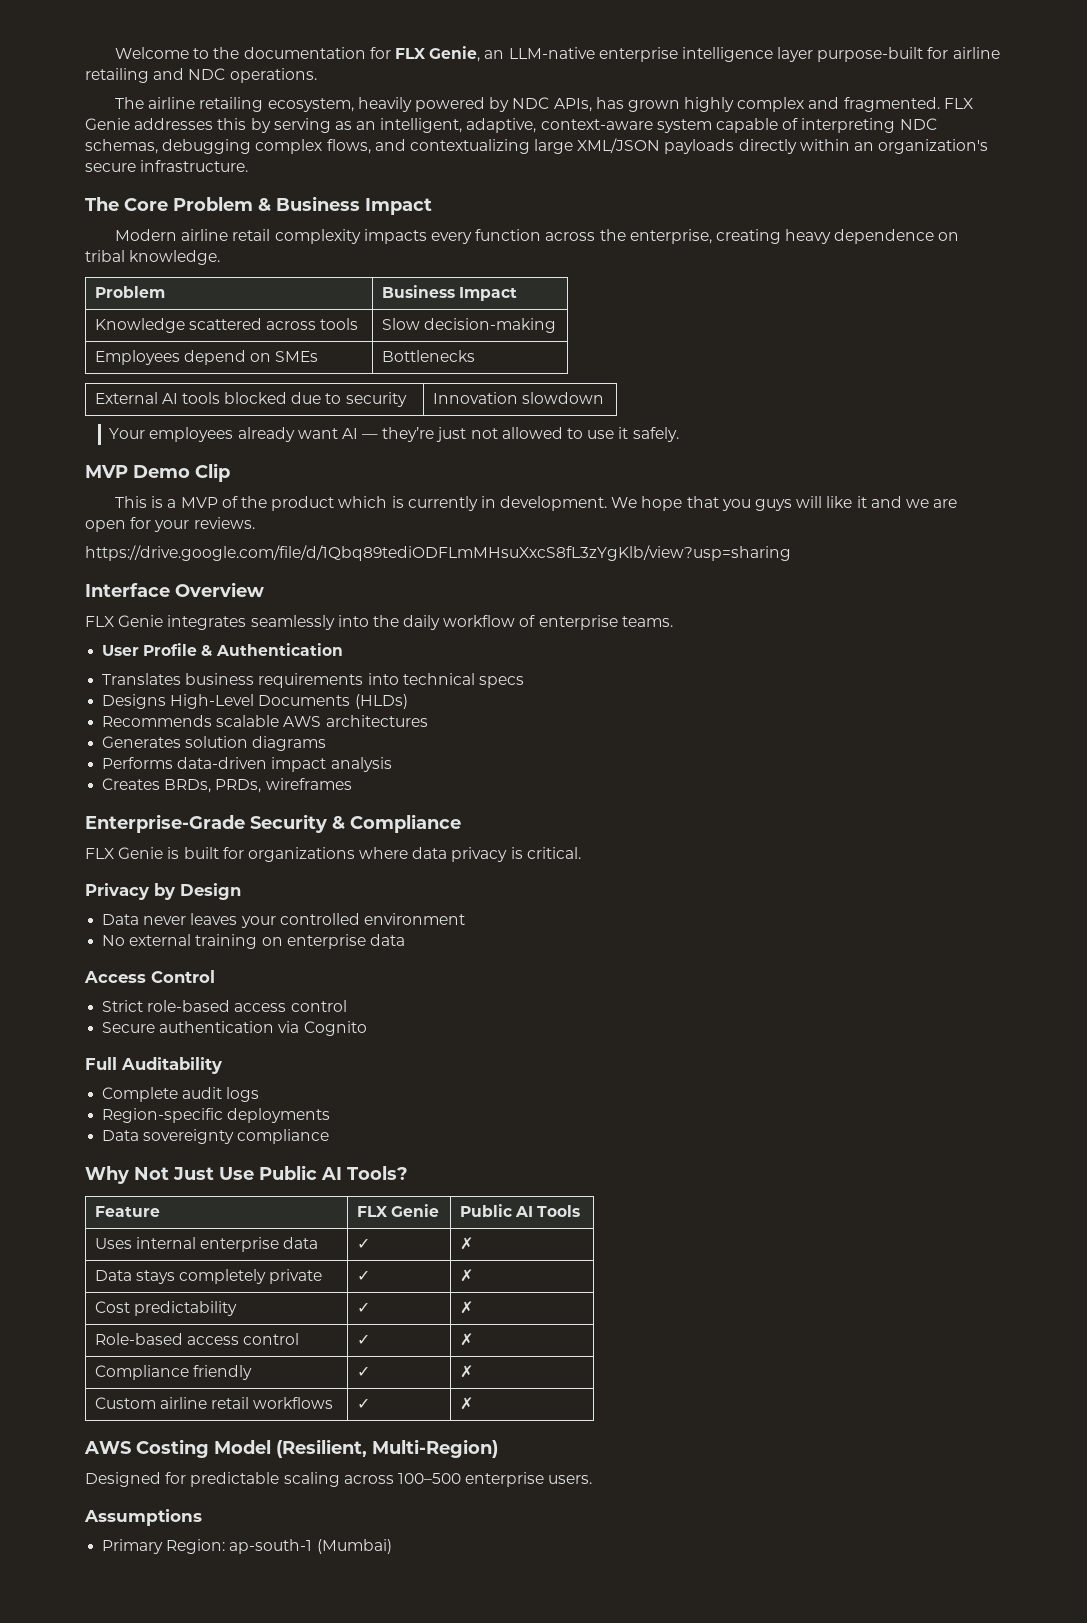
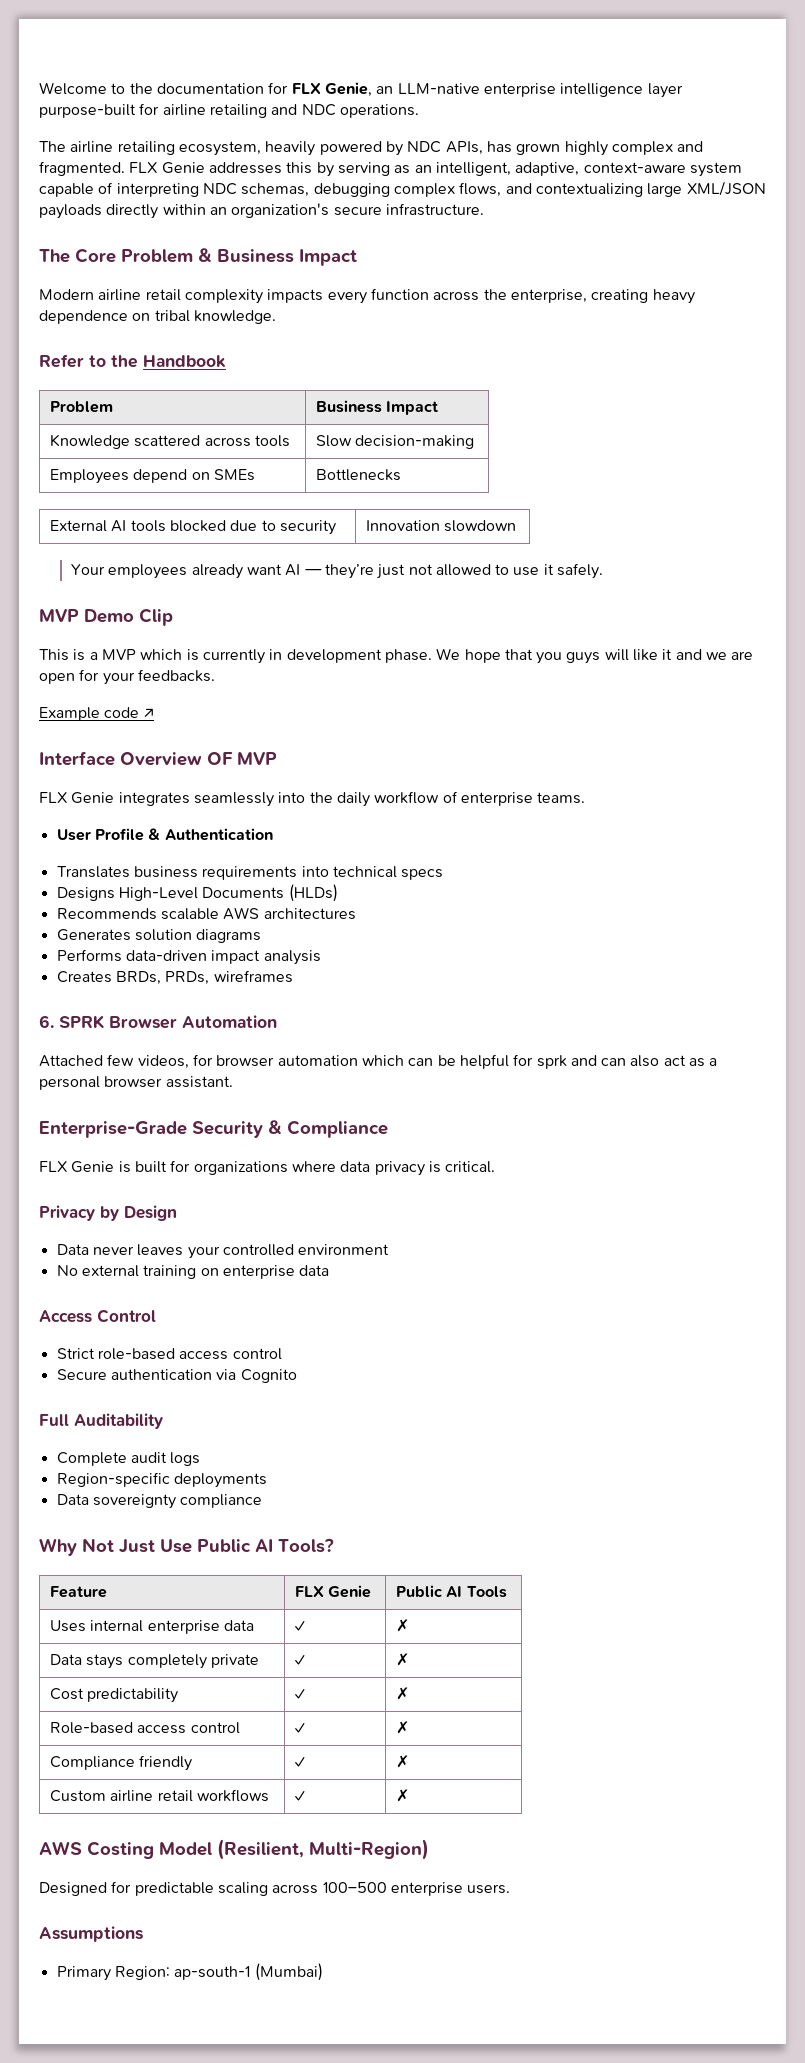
+ Refer to the Handbook
- This is a MVP of the product which is currently in development.
+ This is a MVP which is currently in development phase.
- We hope that you guys will like it and we are open for your reviews.
- https://drive.google.com/file/d/1Qbq89tediODFLmMHsuXxcS8fL3zYgKlb/view?usp=sharing
+ We hope that you guys will like it and we are open for your feedbacks.
+ Example code ↗
- Interface Overview
+ Interface Overview OF MVP
+ 6. SPRK Browser Automation
+ Attached few videos, for browser automation which can be helpful for sprk and can also act as a personal browser assistant.

